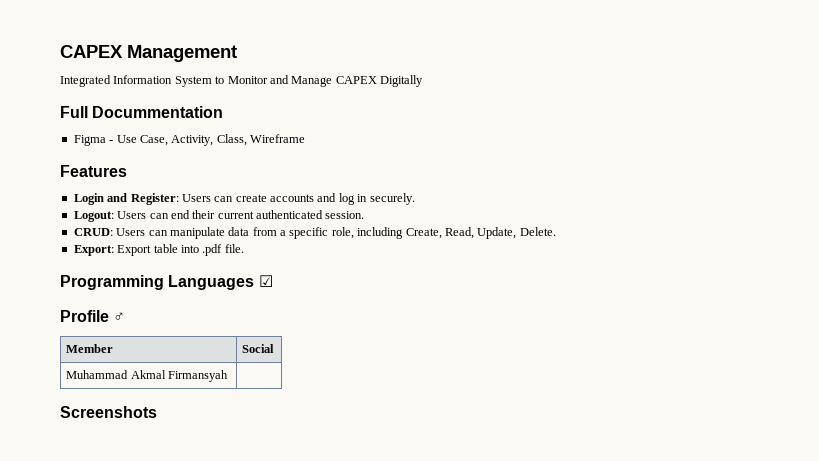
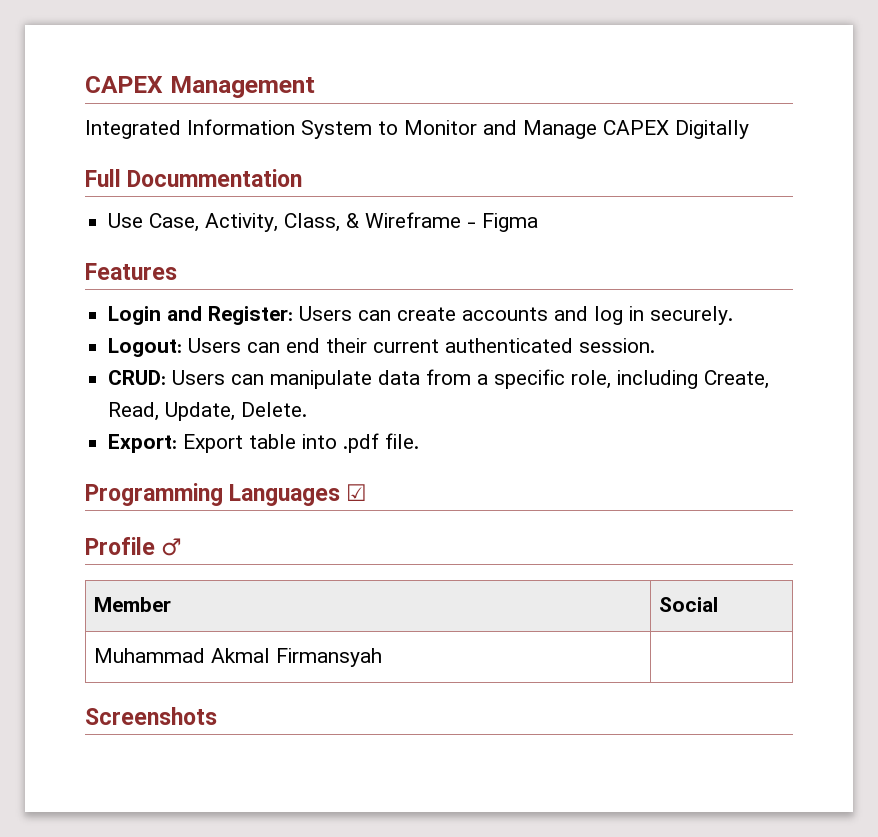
- Figma - Use Case, Activity, Class, Wireframe
+ Use Case, Activity, Class, & Wireframe - Figma

